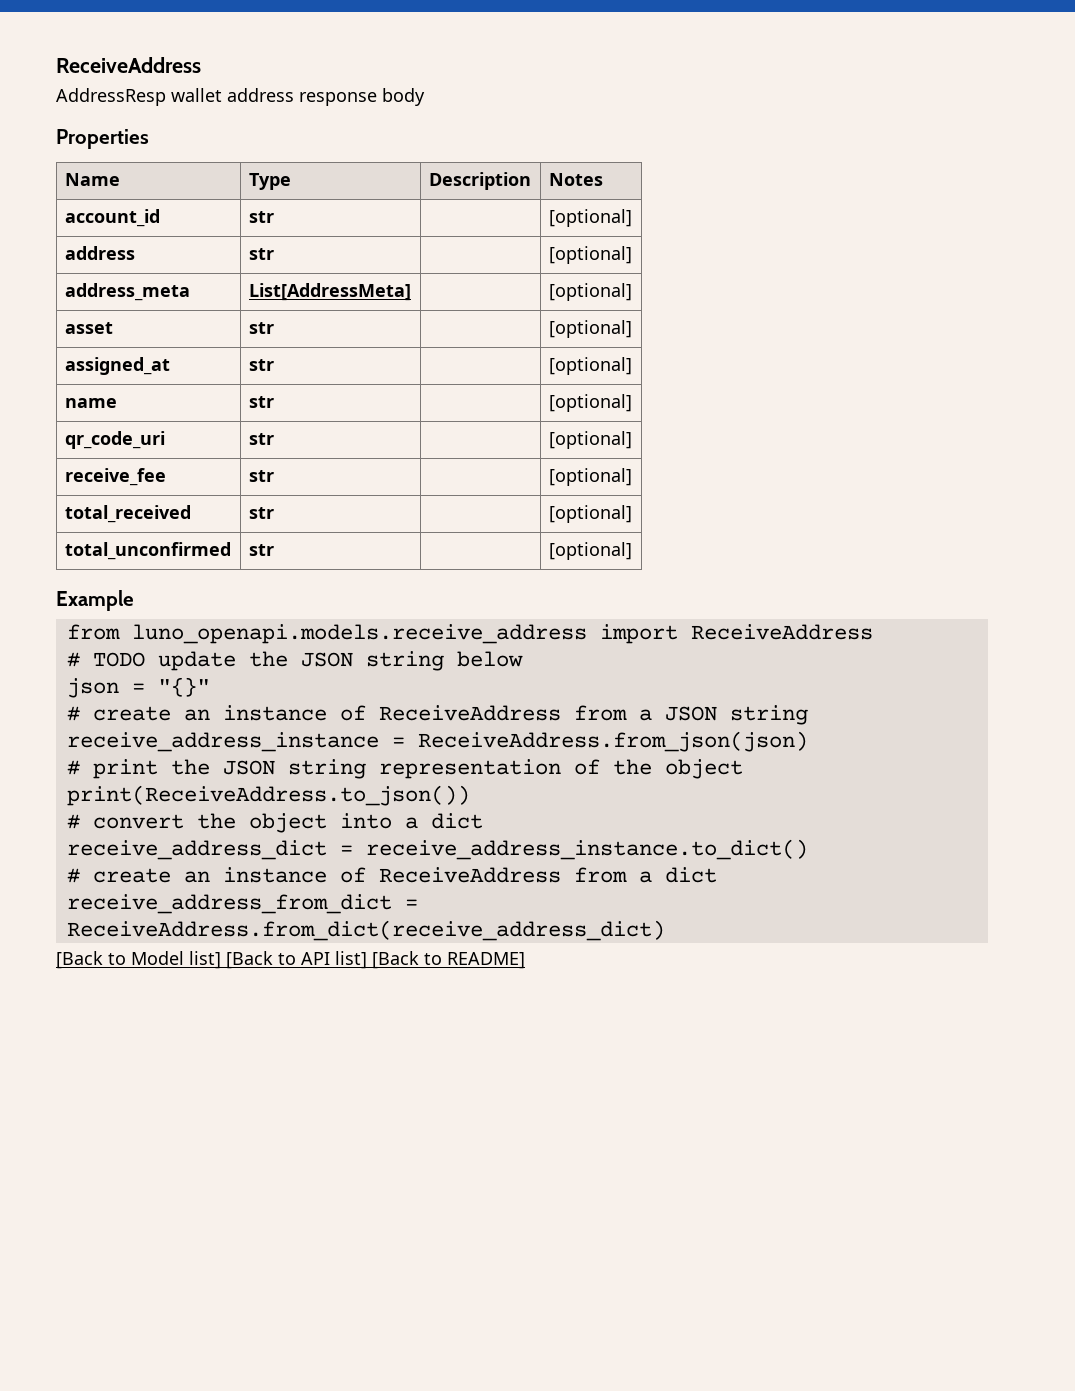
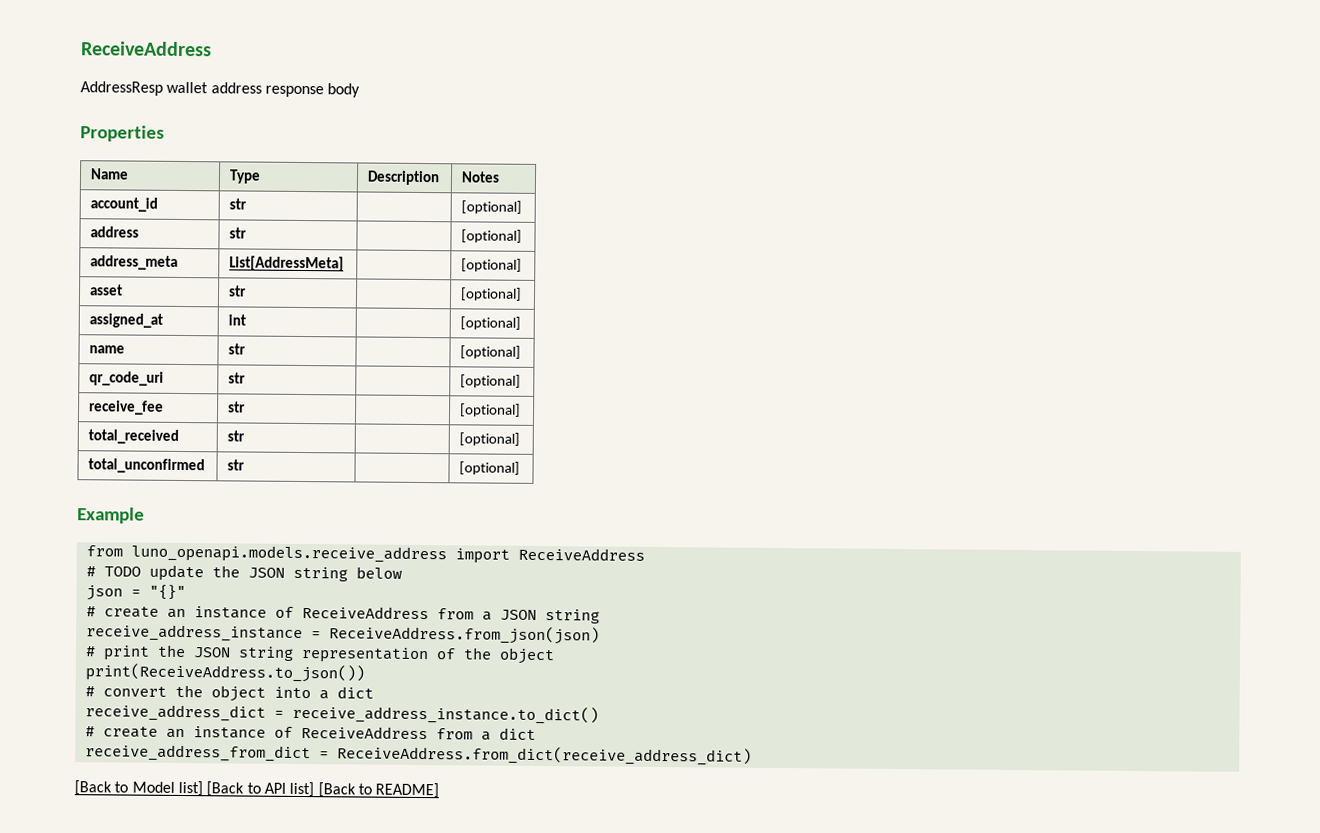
- assigned_at | str | | [optional]
+ assigned_at | int | | [optional]

